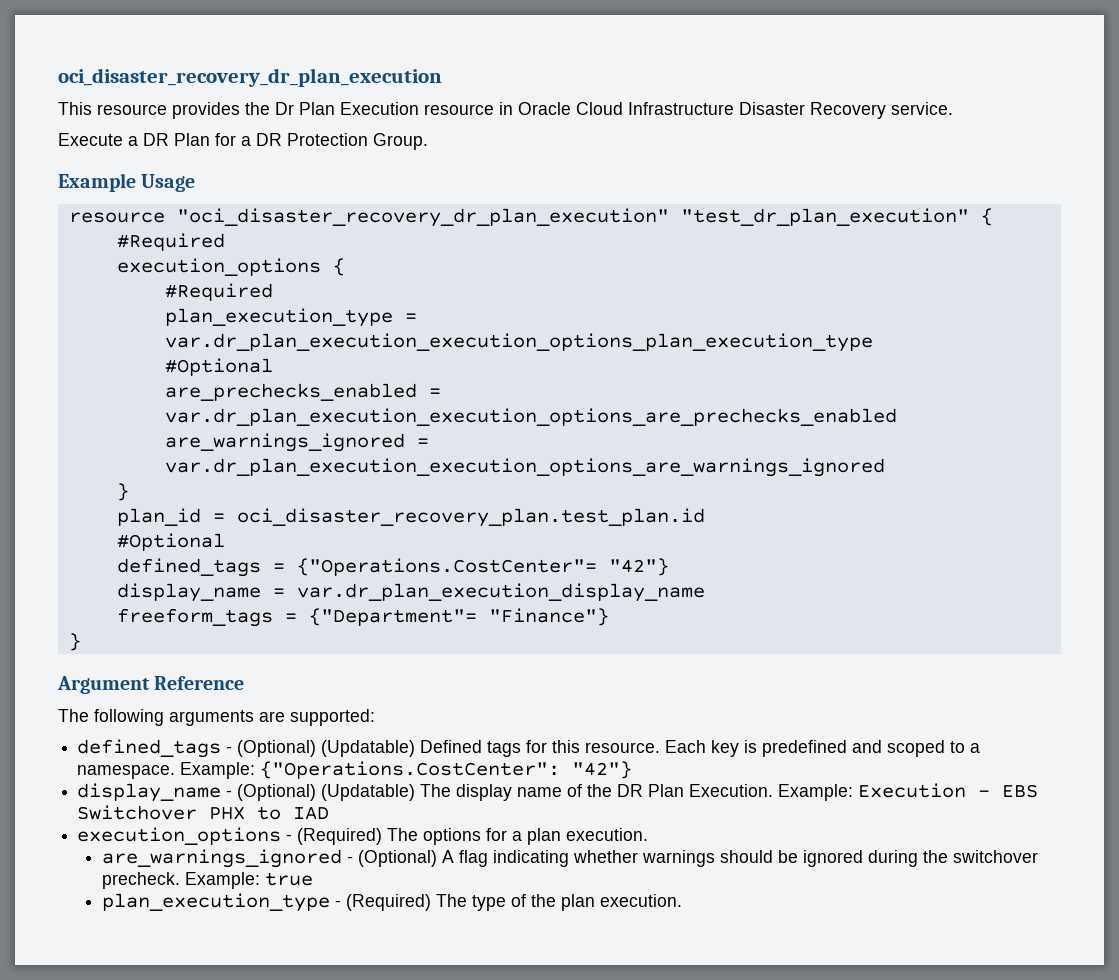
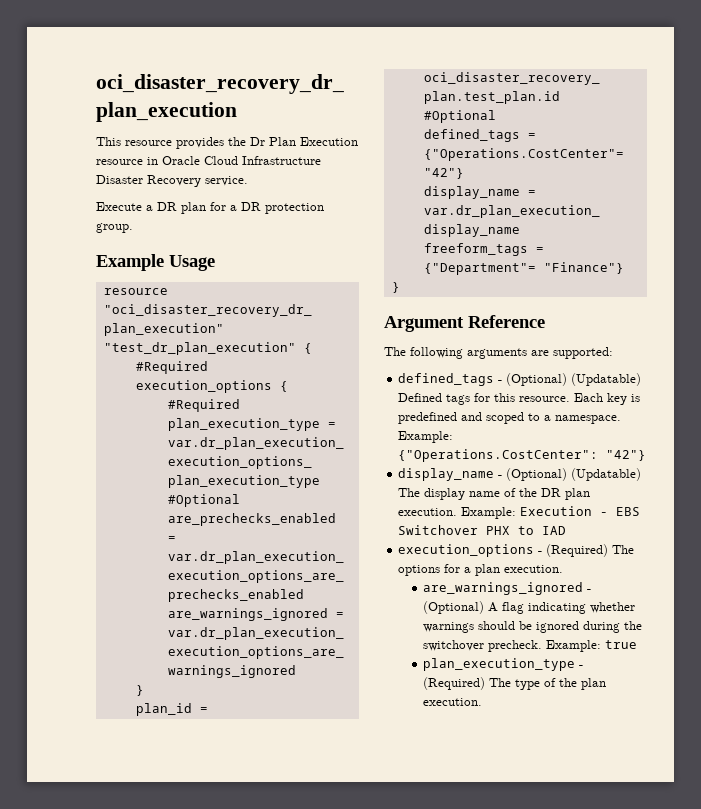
- Execute a DR Plan for a DR Protection Group.
+ Execute a DR plan for a DR protection group.
- display_name - (Optional) (Updatable) The display name of the DR Plan Execution.
+ display_name - (Optional) (Updatable) The display name of the DR plan execution.

